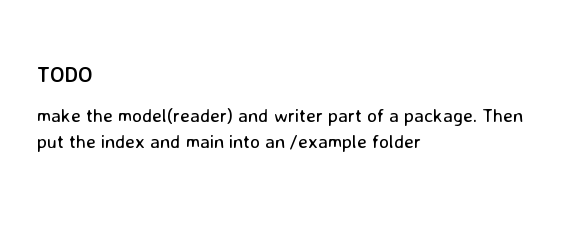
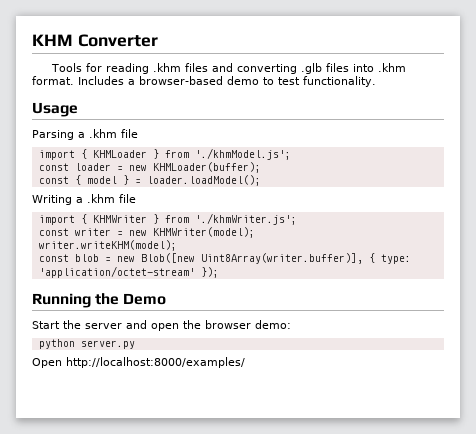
- TODO
- make the model(reader) and writer part of a package. Then put the index and main into an /example folder
+ KHM Converter
+ Tools for reading .khm files and converting .glb files into .khm format. Includes a browser-based demo to test functionality.
+ Usage
+ Parsing a .khm file
+ import { KHMLoader } from './khmModel.js';
+ const loader = new KHMLoader(buffer);
+ const { model } = loader.loadModel();
+ Writing a .khm file
+ import { KHMWriter } from './khmWriter.js';
+ const writer = new KHMWriter(model);
+ writer.writeKHM(model);
+ const blob = new Blob([new Uint8Array(writer.buffer)], { type: 'application/octet-stream' });
+ Running the Demo
+ Start the server and open the browser demo:
+ python server.py
+ Open http://localhost:8000/examples/

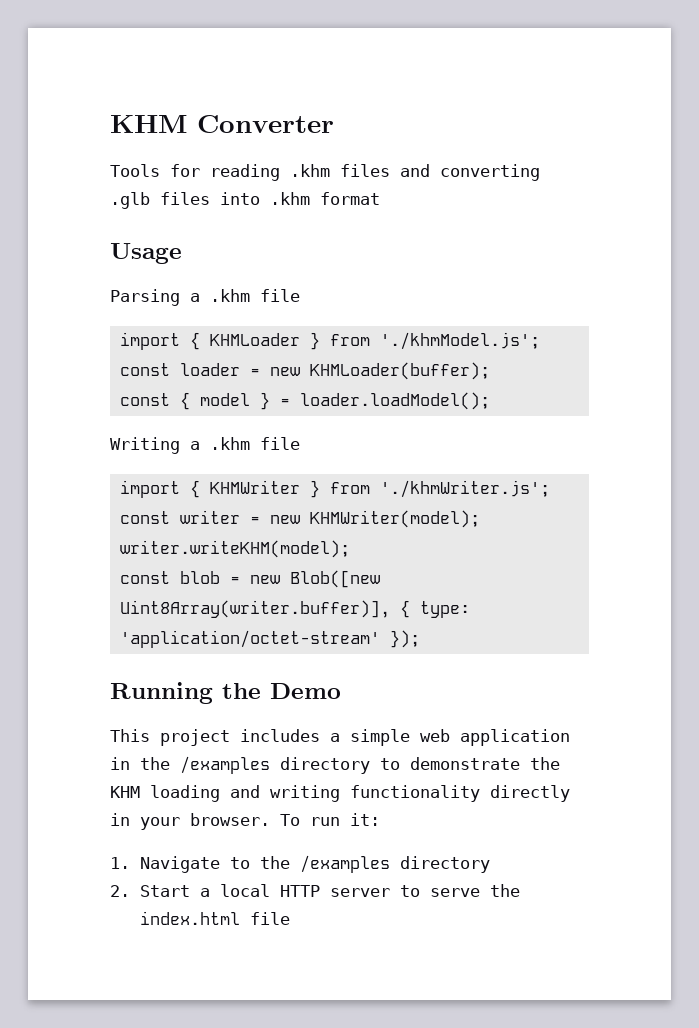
- Tools for reading .khm files and converting .glb files into .khm format. Includes a browser-based demo to test functionality.
+ Tools for reading .khm files and converting .glb files into .khm format
- Start the server and open the browser demo:
- python server.py
- Open http://localhost:8000/examples/
+ This project includes a simple web application in the /examples directory to demonstrate the KHM loading and writing functionality directly in your browser. To run it:
+ 1. Navigate to the /examples directory
+ 2. Start a local HTTP server to serve the index.html file

